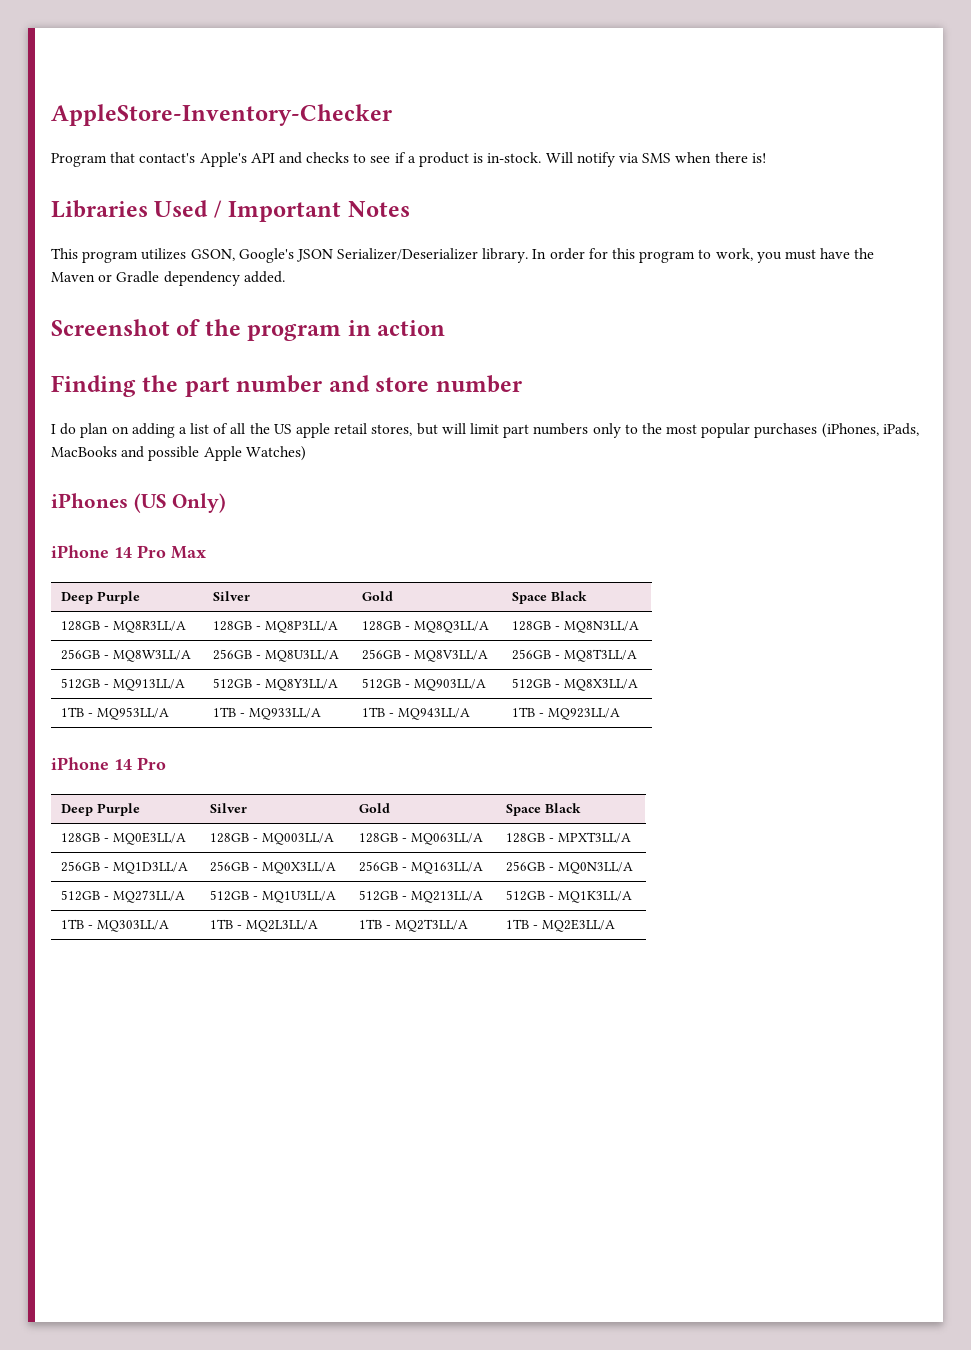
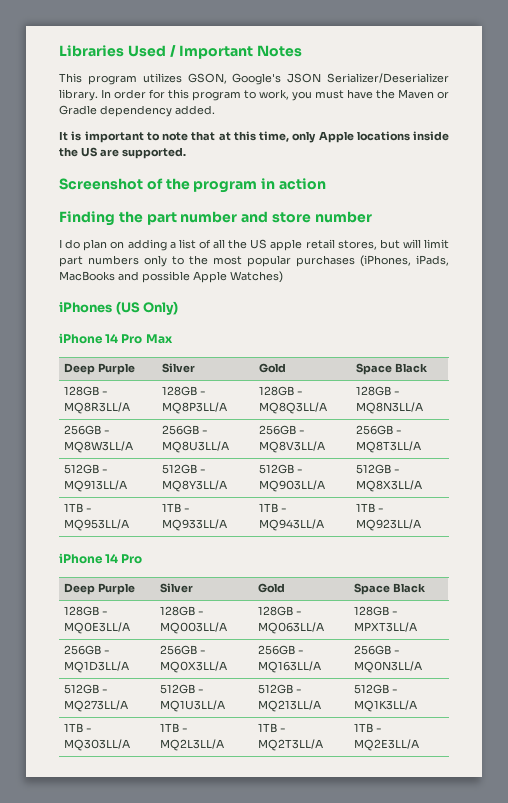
- AppleStore-Inventory-Checker
- Program that contact's Apple's API and checks to see if a product is in-stock. Will notify via SMS when there is!
+ It is important to note that at this time, only Apple locations inside the US are supported.

